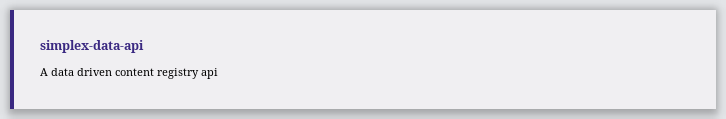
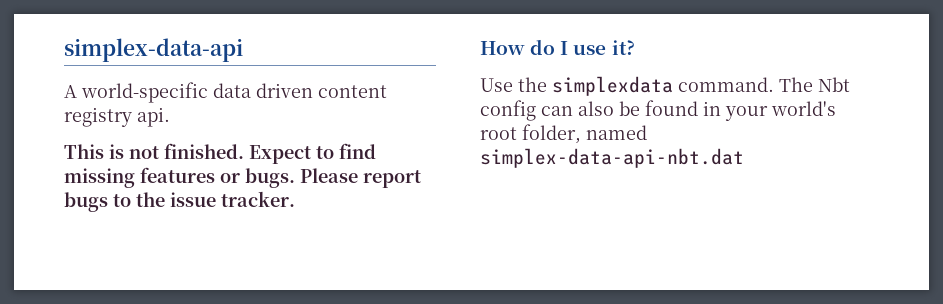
- A data driven content registry api
+ A world-specific data driven content registry api.
+ This is not finished. Expect to find missing features or bugs. Please report bugs to the issue tracker.
+ How do I use it?
+ Use the simplexdata command. The Nbt config can also be found in your world's root folder, named simplex-data-api-nbt.dat

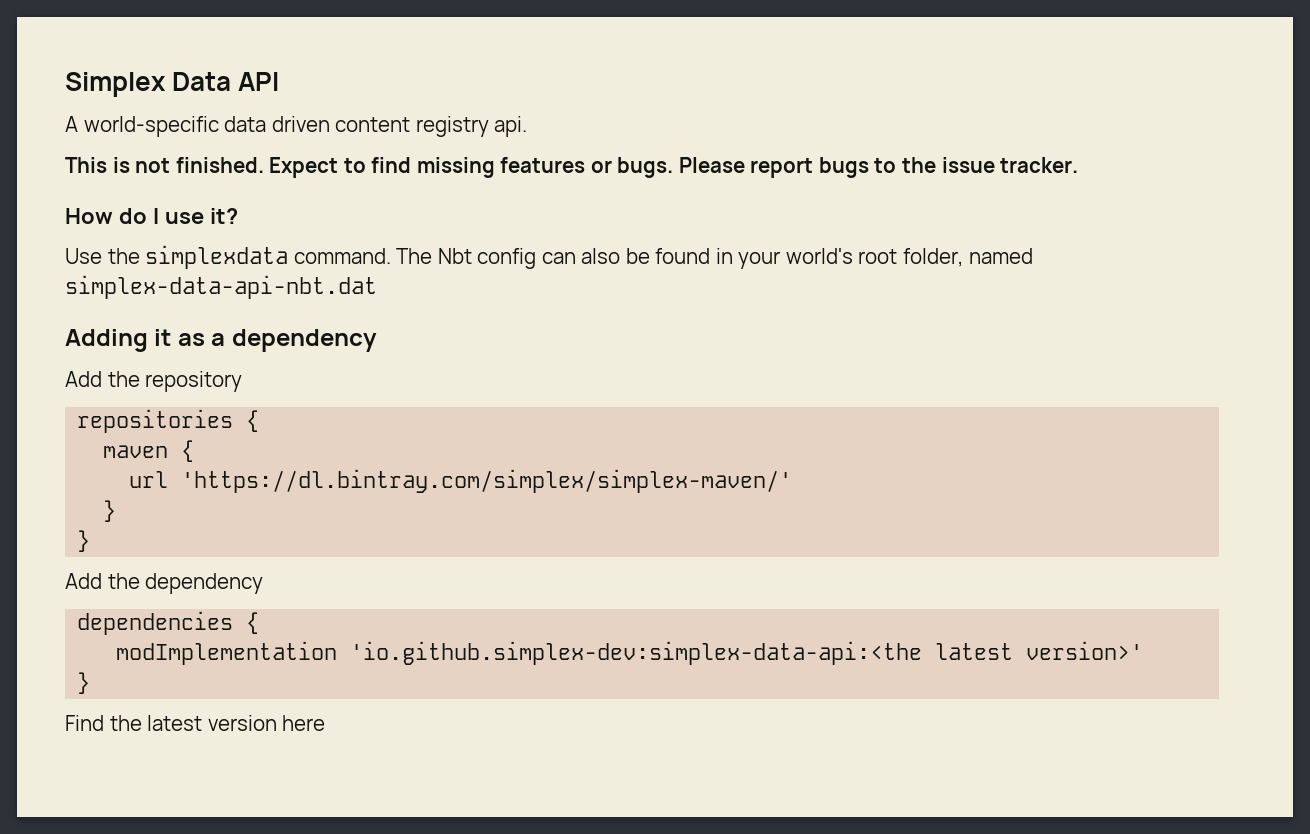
- simplex-data-api
+ Simplex Data API
+ Adding it as a dependency
+ Add the repository
+ repositories {
+ maven {
+ url 'https://dl.bintray.com/simplex/simplex-maven/'
+ }
+ }
+ Add the dependency
+ dependencies {
+ modImplementation 'io.github.simplex-dev:simplex-data-api:<the latest version>'
+ }
+ Find the latest version here

